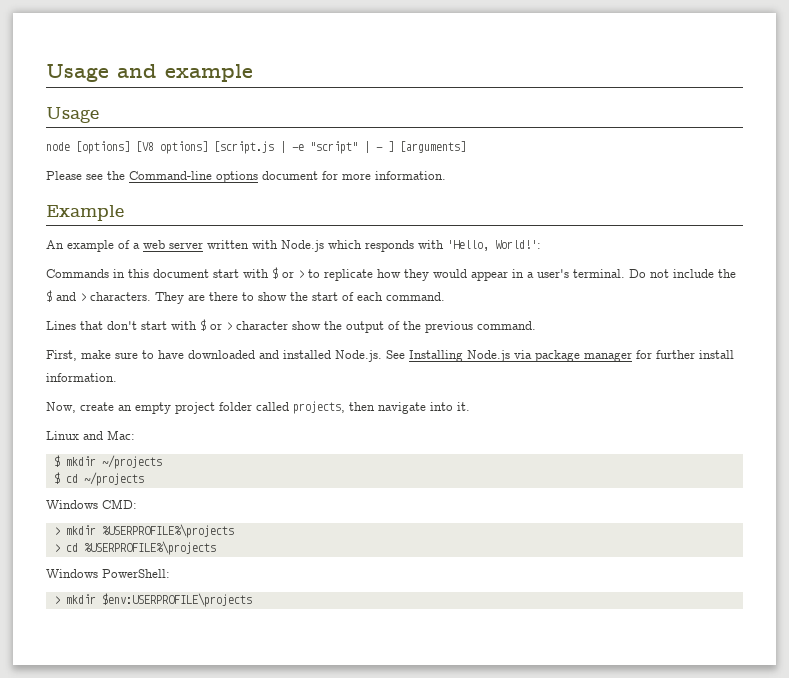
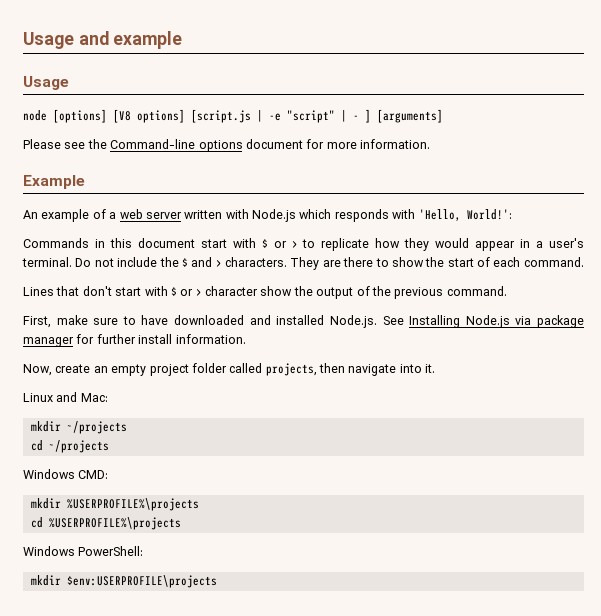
- $ mkdir ~/projects
+ mkdir ~/projects
- $ cd ~/projects
+ cd ~/projects
- > mkdir %USERPROFILE%\projects
+ mkdir %USERPROFILE%\projects
- > cd %USERPROFILE%\projects
+ cd %USERPROFILE%\projects
- > mkdir $env:USERPROFILE\projects
+ mkdir $env:USERPROFILE\projects

